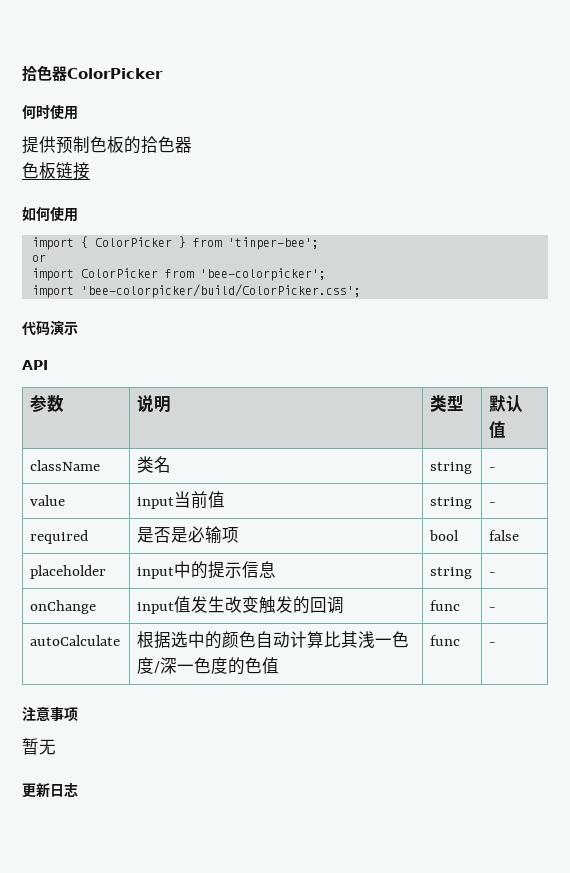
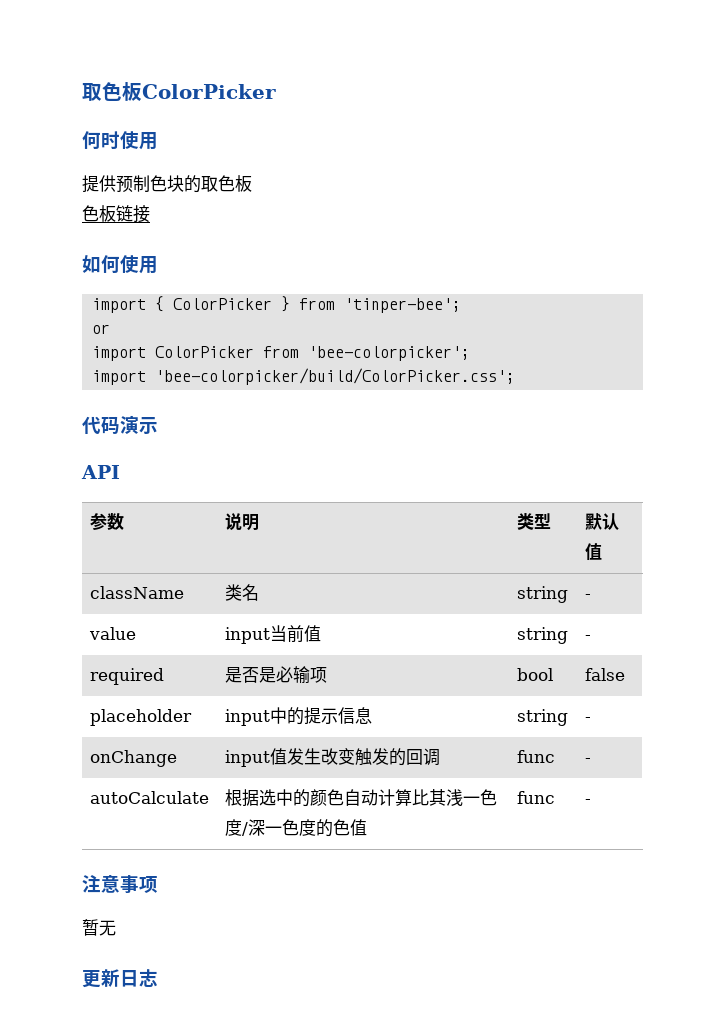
- 拾色器ColorPicker
+ 取色板ColorPicker
- 提供预制色板的拾色器
+ 提供预制色块的取色板

